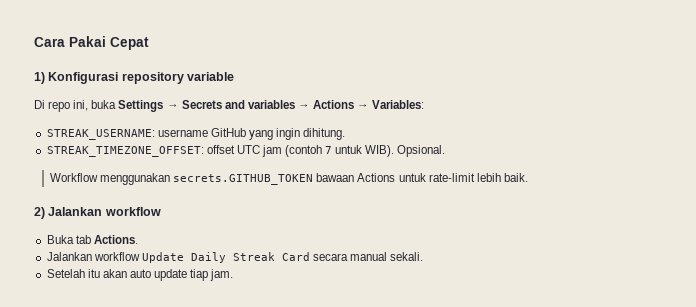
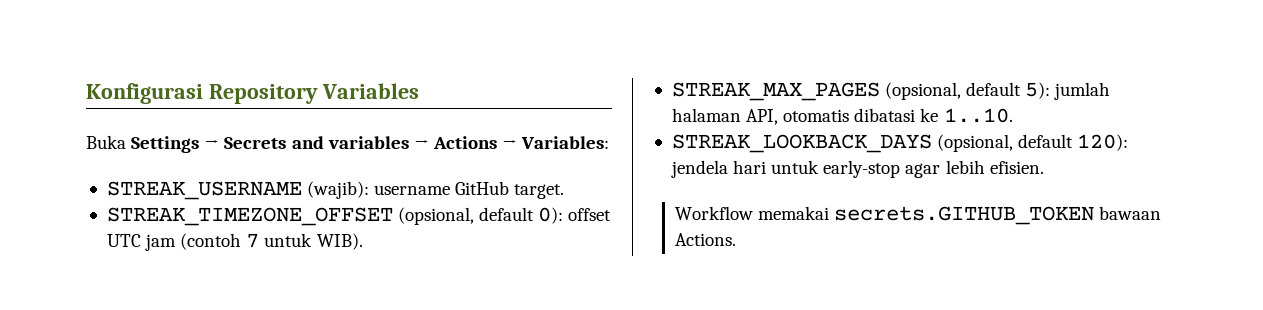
- Cara Pakai Cepat
- 1) Konfigurasi repository variable
- Di repo ini, buka Settings → Secrets and variables → Actions → Variables:
+ Konfigurasi Repository Variables
+ Buka Settings → Secrets and variables → Actions → Variables:
- STREAK_USERNAME: username GitHub yang ingin dihitung.
- STREAK_TIMEZONE_OFFSET: offset UTC jam (contoh 7 untuk WIB). Opsional.
+ STREAK_USERNAME (wajib): username GitHub target.
+ STREAK_TIMEZONE_OFFSET (opsional, default 0): offset UTC jam (contoh 7 untuk WIB).
+ STREAK_MAX_PAGES (opsional, default 5): jumlah halaman API, otomatis dibatasi ke 1..10.
+ STREAK_LOOKBACK_DAYS (opsional, default 120): jendela hari untuk early-stop agar lebih efisien.
- Workflow menggunakan secrets.GITHUB_TOKEN bawaan Actions untuk rate-limit lebih baik.
- 2) Jalankan workflow
- Buka tab Actions.
- Jalankan workflow Update Daily Streak Card secara manual sekali.
- Setelah itu akan auto update tiap jam.
+ Workflow memakai secrets.GITHUB_TOKEN bawaan Actions.

